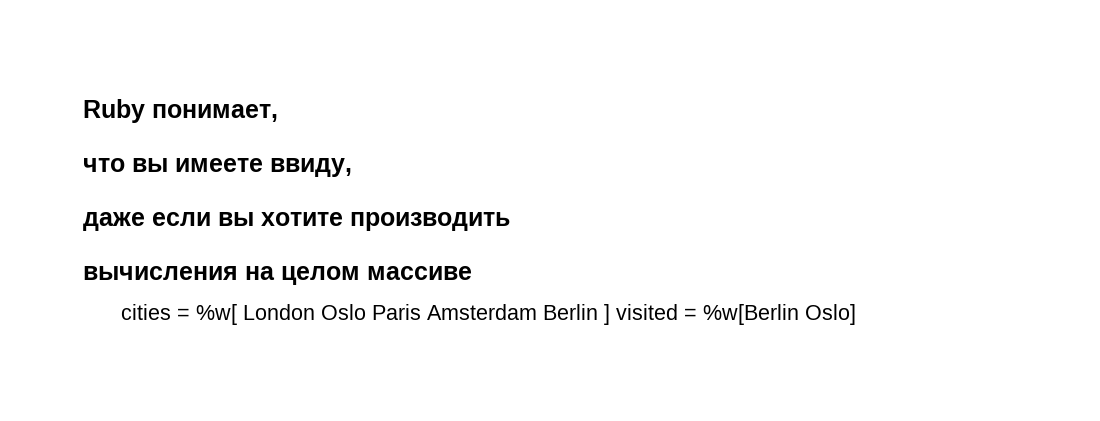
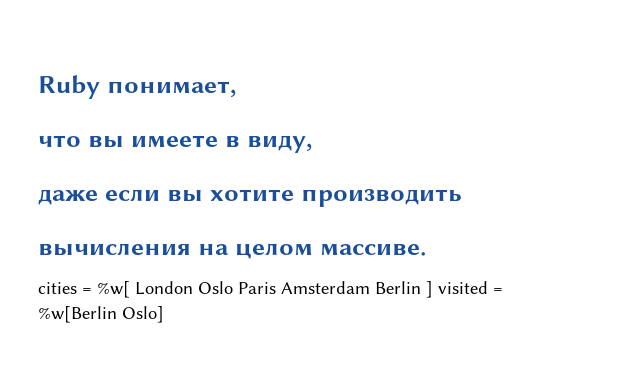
- что вы имеете ввиду,
+ что вы имеете в виду,
- вычисления на целом массиве
+ вычисления на целом массиве.

